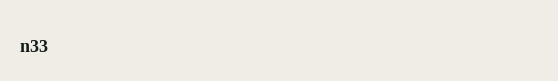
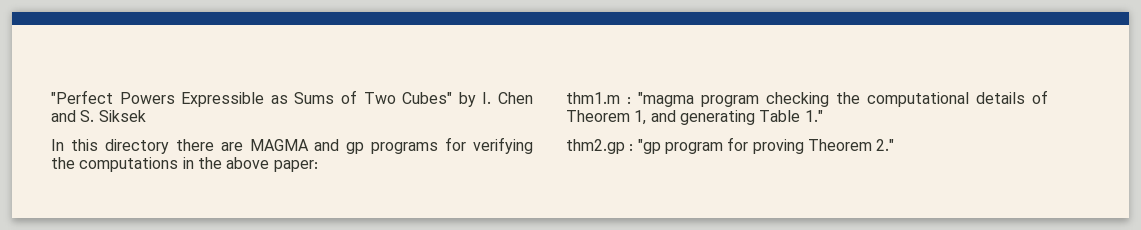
- n33
+ "Perfect Powers Expressible as Sums of Two Cubes" by I. Chen and S. Siksek
+ In this directory there are MAGMA and gp programs for verifying the computations in the above paper:
+ thm1.m : "magma program checking the computational details of Theorem 1, and generating Table 1."
+ thm2.gp : "gp program for proving Theorem 2."

